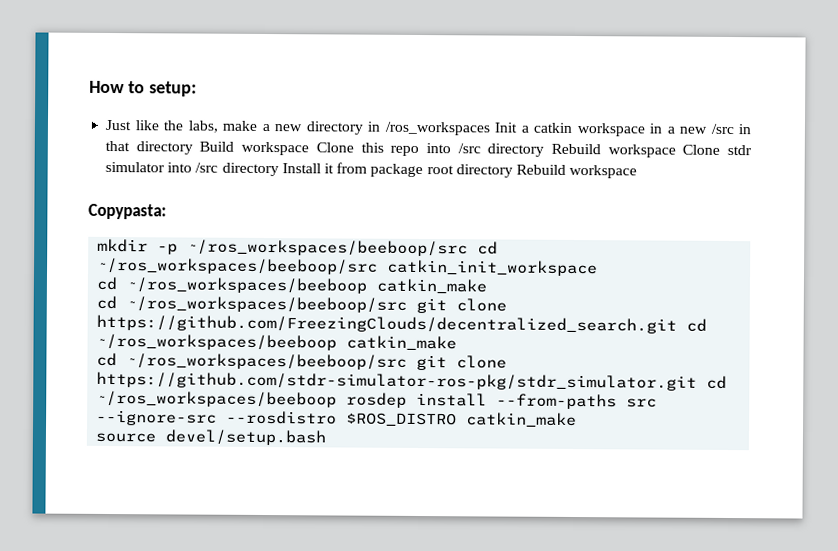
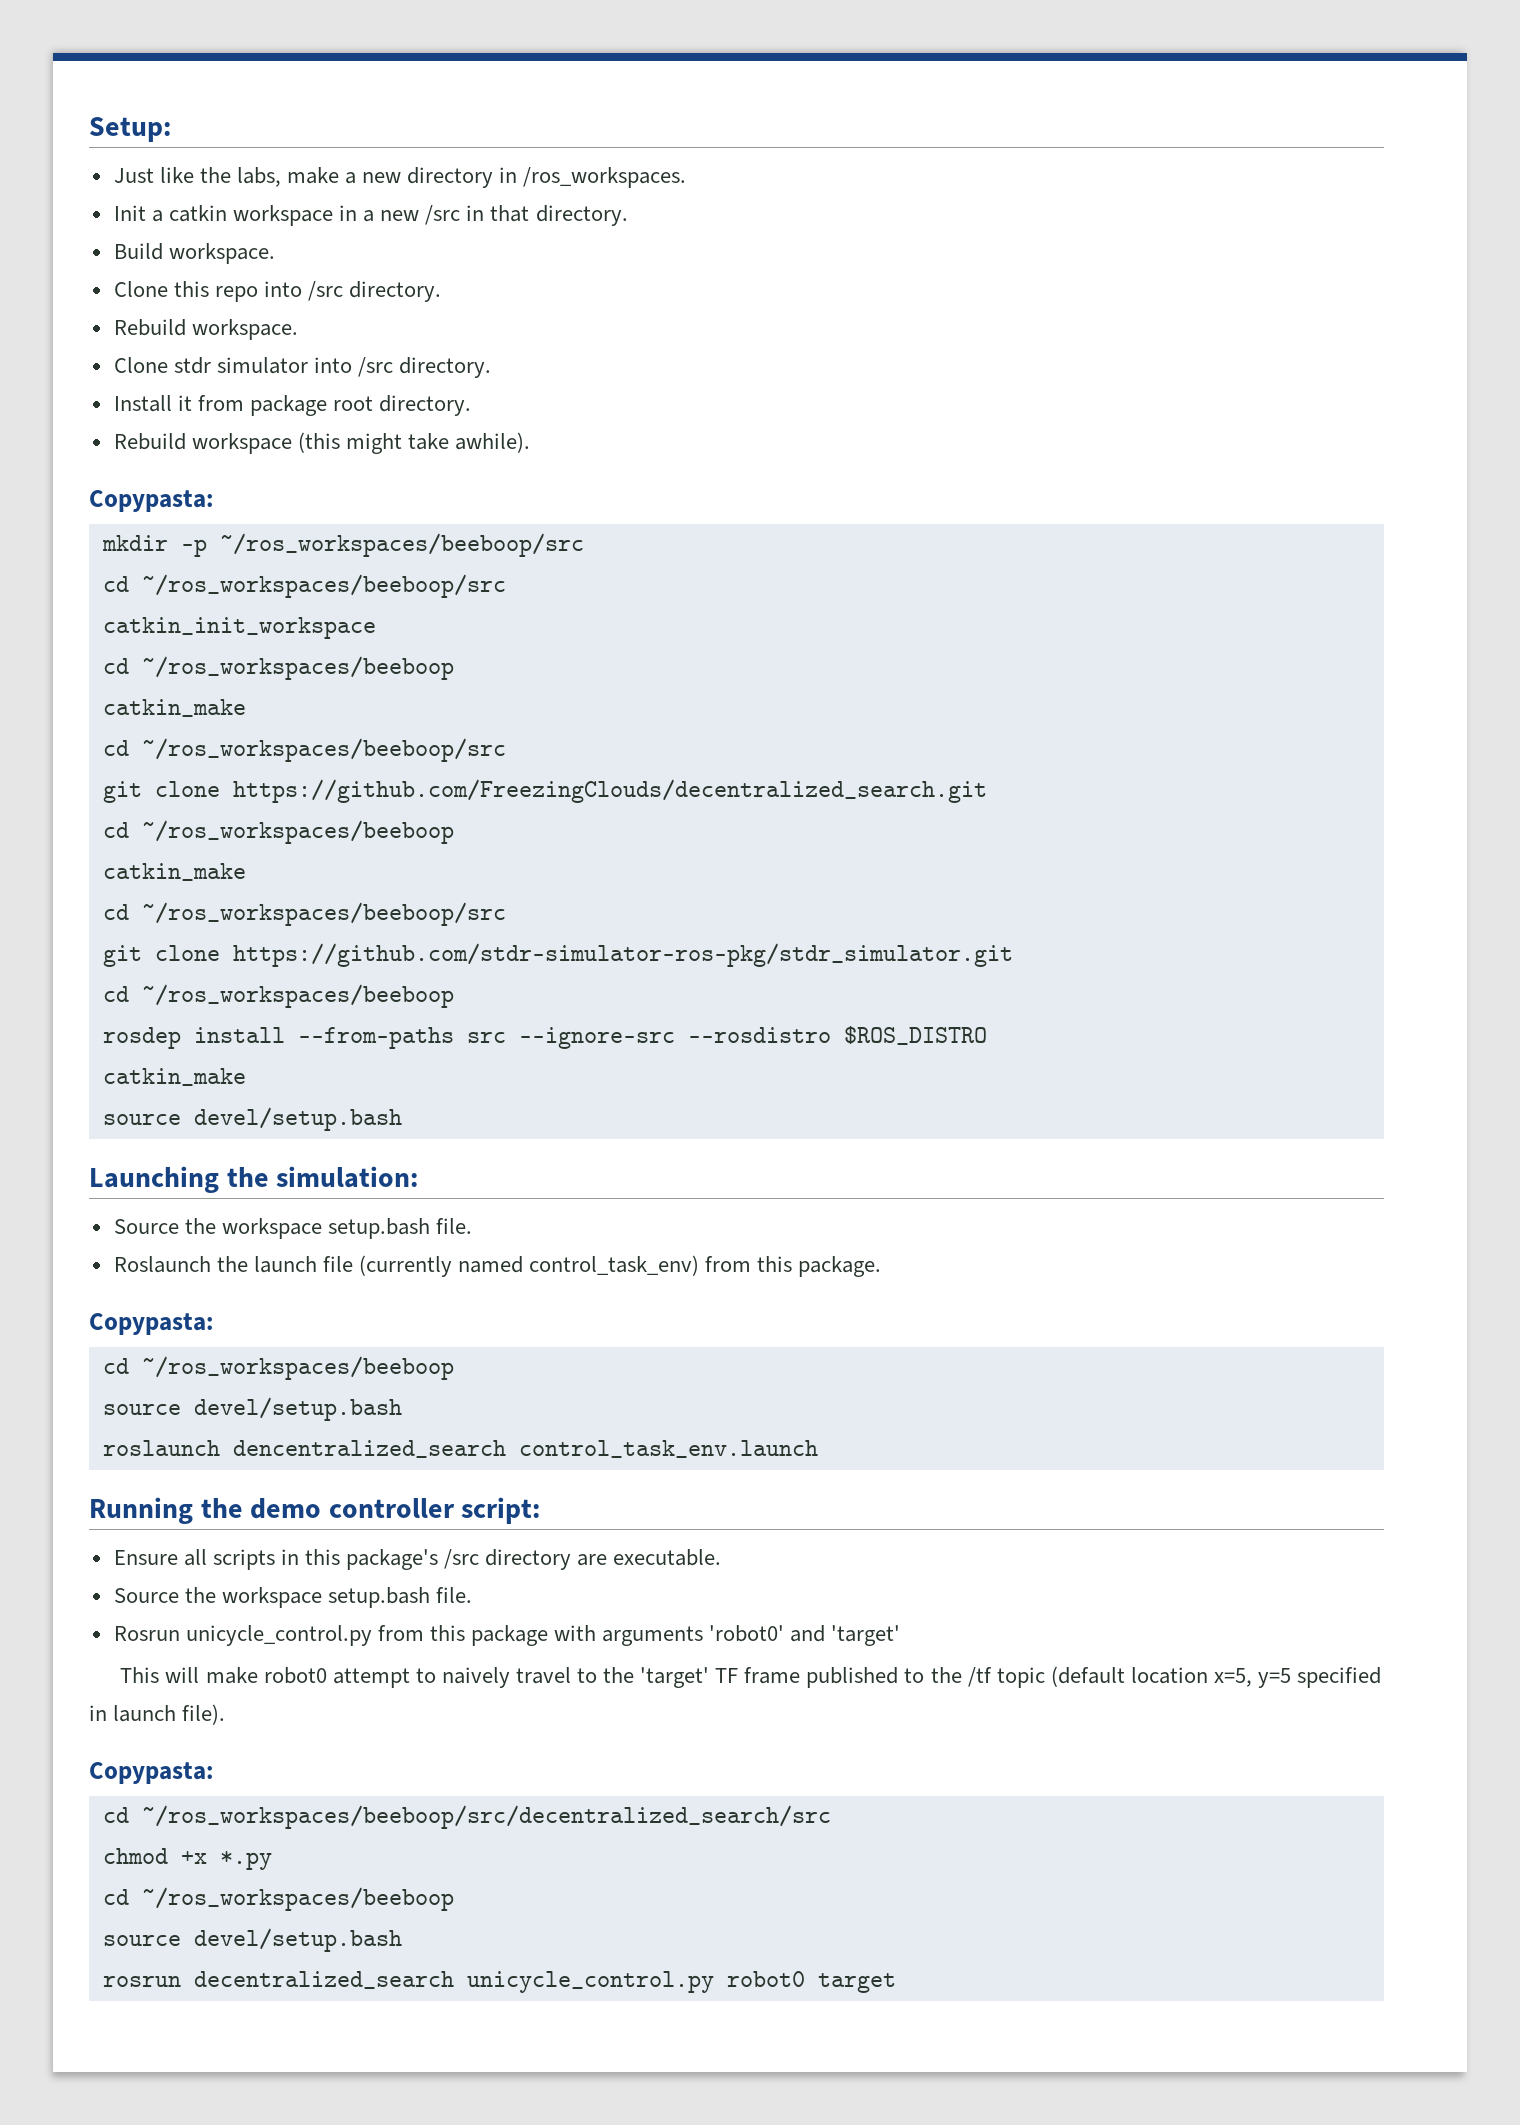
- How to setup:
+ Setup:
- Just like the labs, make a new directory in /ros_workspaces Init a catkin workspace in a new /src in that directory Build workspace Clone this repo into /src directory Rebuild workspace Clone stdr simulator into /src directory Install it from package root directory Rebuild workspace
+ Just like the labs, make a new directory in /ros_workspaces.
+ Init a catkin workspace in a new /src in that directory.
+ Build workspace.
+ Clone this repo into /src directory.
+ Rebuild workspace.
+ Clone stdr simulator into /src directory.
+ Install it from package root directory.
+ Rebuild workspace (this might take awhile).
- mkdir -p ~/ros_workspaces/beeboop/src cd ~/ros_workspaces/beeboop/src catkin_init_workspace
- cd ~/ros_workspaces/beeboop catkin_make
- cd ~/ros_workspaces/beeboop/src git clone https://github.com/FreezingClouds/decentralized_search.git cd ~/ros_workspaces/beeboop catkin_make
- cd ~/ros_workspaces/beeboop/src git clone https://github.com/stdr-simulator-ros-pkg/stdr_simulator.git cd ~/ros_workspaces/beeboop rosdep install --from-paths src --ignore-src --rosdistro $ROS_DISTRO catkin_make
+ mkdir -p ~/ros_workspaces/beeboop/src
+ cd ~/ros_workspaces/beeboop/src
+ catkin_init_workspace
+ cd ~/ros_workspaces/beeboop
+ catkin_make
+ cd ~/ros_workspaces/beeboop/src
+ git clone https://github.com/FreezingClouds/decentralized_search.git
+ cd ~/ros_workspaces/beeboop
+ catkin_make
+ cd ~/ros_workspaces/beeboop/src
+ git clone https://github.com/stdr-simulator-ros-pkg/stdr_simulator.git
+ cd ~/ros_workspaces/beeboop
+ rosdep install --from-paths src --ignore-src --rosdistro $ROS_DISTRO
+ catkin_make
+ Launching the simulation:
+ Source the workspace setup.bash file.
+ Roslaunch the launch file (currently named control_task_env) from this package.
+ Copypasta:
+ cd ~/ros_workspaces/beeboop
+ source devel/setup.bash
+ roslaunch dencentralized_search control_task_env.launch
+ Running the demo controller script:
+ Ensure all scripts in this package's /src directory are executable.
+ Source the workspace setup.bash file.
+ Rosrun unicycle_control.py from this package with arguments 'robot0' and 'target'
+ This will make robot0 attempt to naively travel to the 'target' TF frame published to the /tf topic (default location x=5, y=5 specified in launch file).
+ Copypasta:
+ cd ~/ros_workspaces/beeboop/src/decentralized_search/src
+ chmod +x *.py
+ cd ~/ros_workspaces/beeboop
+ source devel/setup.bash
+ rosrun decentralized_search unicycle_control.py robot0 target

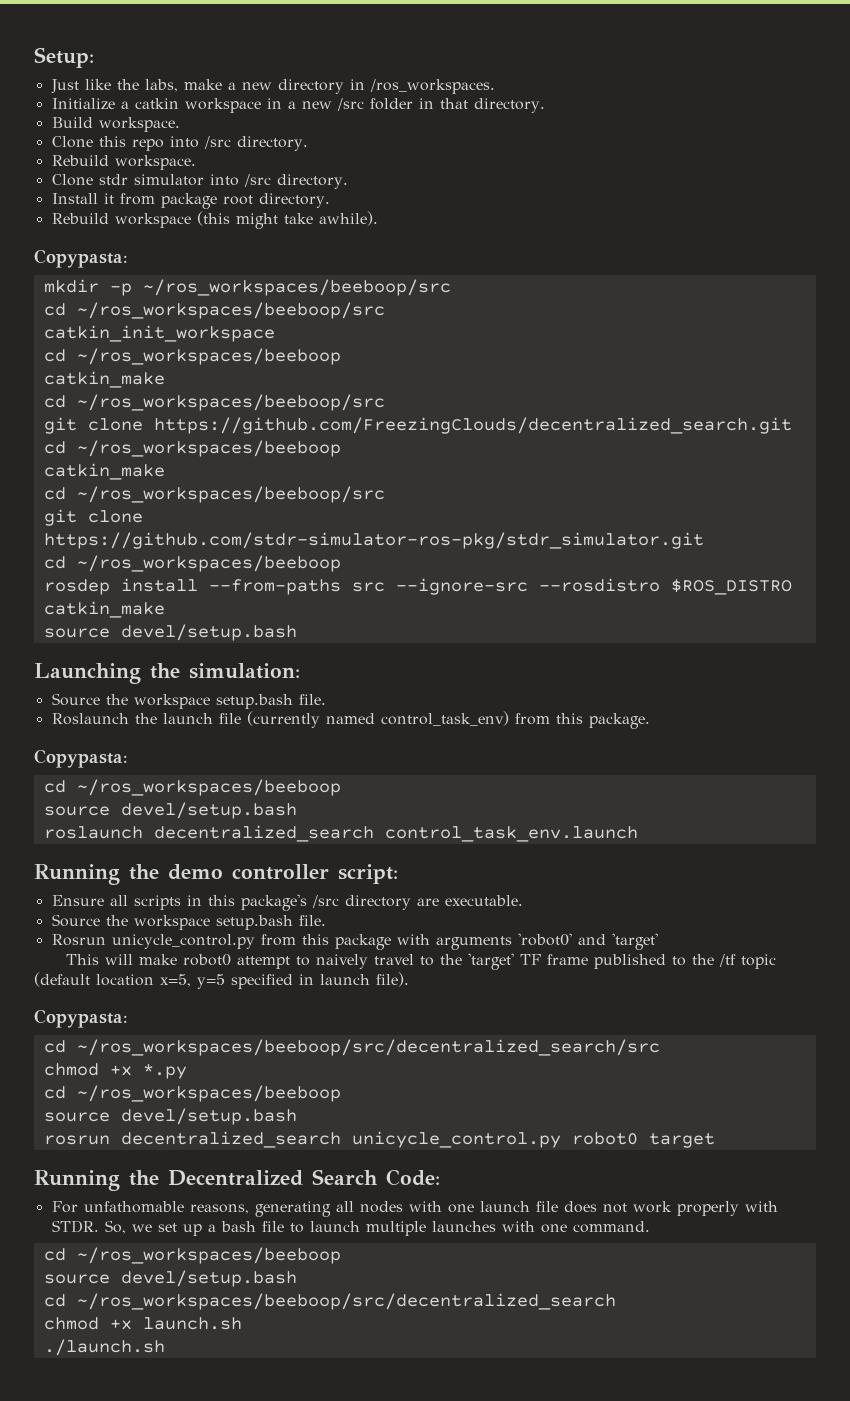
- Init a catkin workspace in a new /src in that directory.
+ Initialize a catkin workspace in a new /src folder in that directory.
- roslaunch dencentralized_search control_task_env.launch
+ roslaunch decentralized_search control_task_env.launch
+ Running the Decentralized Search Code:
+ For unfathomable reasons, generating all nodes with one launch file does not work properly with STDR. So, we set up a bash file to launch multiple launches with one command.
+ cd ~/ros_workspaces/beeboop
+ source devel/setup.bash
+ cd ~/ros_workspaces/beeboop/src/decentralized_search
+ chmod +x launch.sh
+ ./launch.sh

